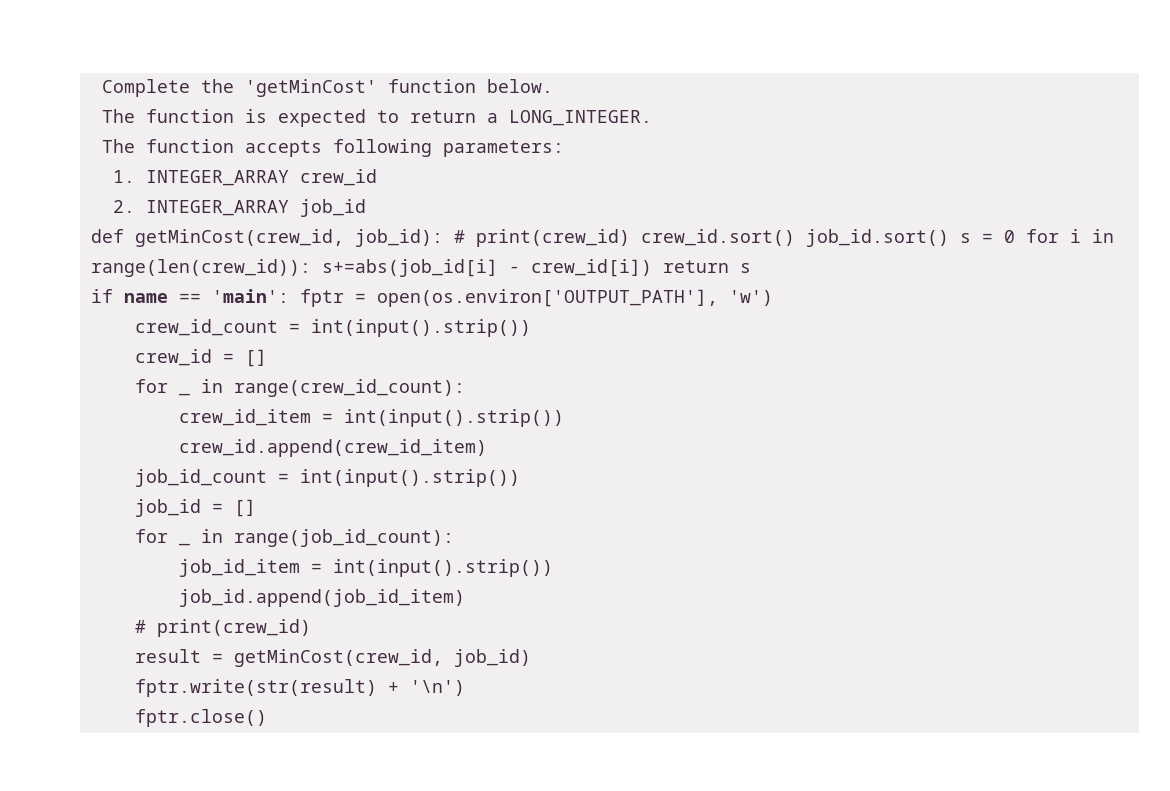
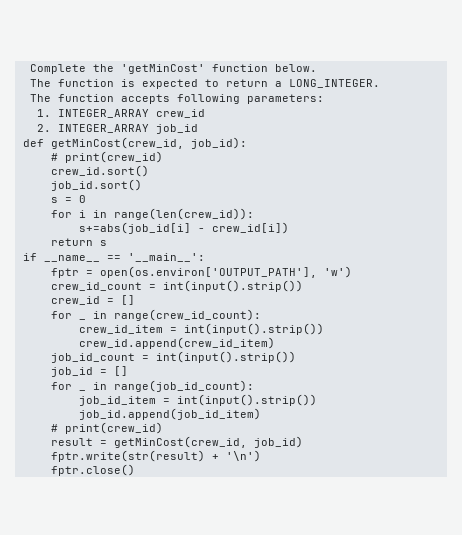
- def getMinCost(crew_id, job_id): # print(crew_id) crew_id.sort() job_id.sort() s = 0 for i in range(len(crew_id)): s+=abs(job_id[i] - crew_id[i]) return s
+ def getMinCost(crew_id, job_id):
+ # print(crew_id)
+ crew_id.sort()
+ job_id.sort()
+ s = 0
+ for i in range(len(crew_id)):
+ s+=abs(job_id[i] - crew_id[i])
+ return s
- if name == 'main': fptr = open(os.environ['OUTPUT_PATH'], 'w')
+ if __name__ == '__main__':
+ fptr = open(os.environ['OUTPUT_PATH'], 'w')

